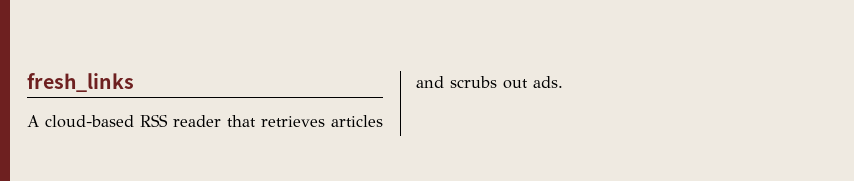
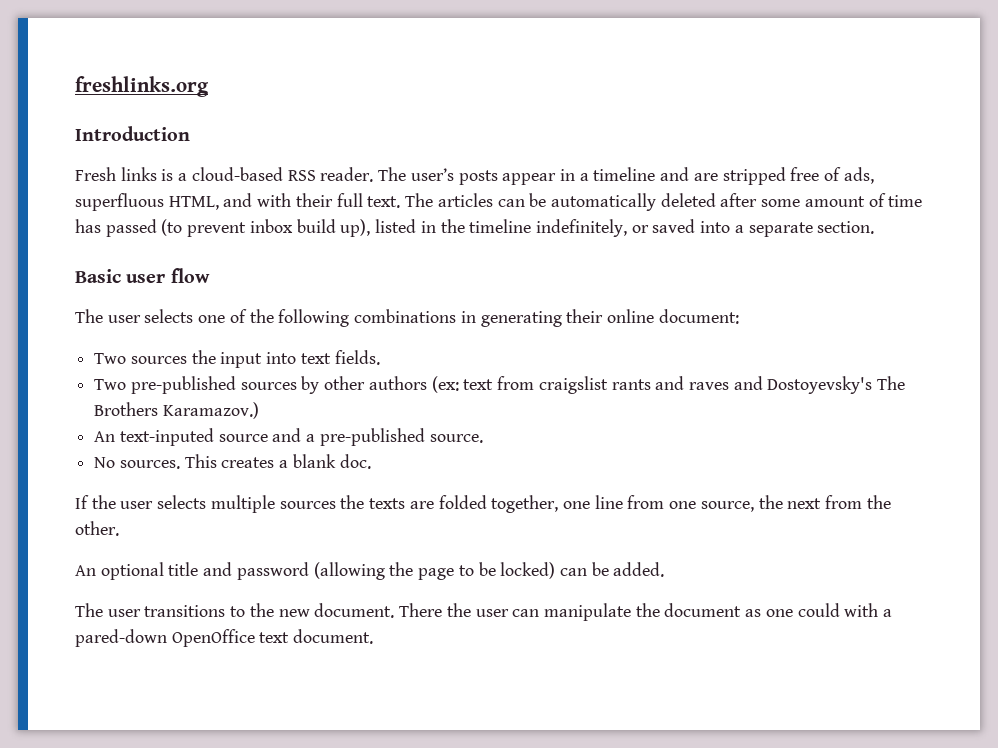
- fresh_links
- A cloud-based RSS reader that retrieves articles and scrubs out ads.
+ freshlinks.org
+ Introduction
+ Fresh links is a cloud-based RSS reader. The user’s posts appear in a timeline and are stripped free of ads, superfluous HTML, and with their full text. The articles can be automatically deleted after some amount of time has passed (to prevent inbox build up), listed in the timeline indefinitely, or saved into a separate section.
+ Basic user flow
+ The user selects one of the following combinations in generating their online document:
+ Two sources the input into text fields.
+ Two pre-published sources by other authors (ex: text from craigslist rants and raves and Dostoyevsky's The Brothers Karamazov.)
+ An text-inputed source and a pre-published source.
+ No sources. This creates a blank doc.
+ If the user selects multiple sources the texts are folded together, one line from one source, the next from the other.
+ An optional title and password (allowing the page to be locked) can be added.
+ The user transitions to the new document. There the user can manipulate the document as one could with a pared-down OpenOffice text document.

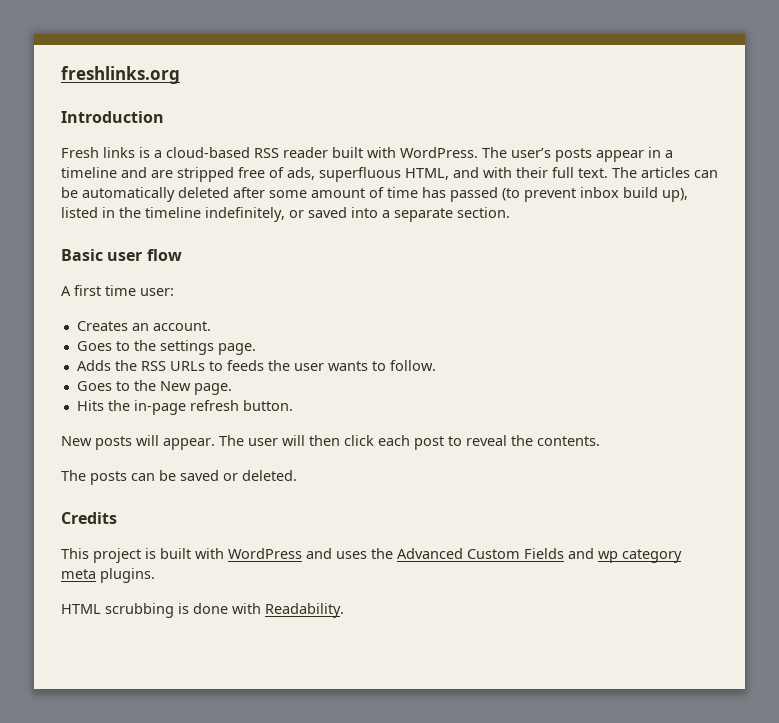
- Fresh links is a cloud-based RSS reader.
+ Fresh links is a cloud-based RSS reader built with WordPress.
- The user selects one of the following combinations in generating their online document:
- Two sources the input into text fields.
- Two pre-published sources by other authors (ex: text from craigslist rants and raves and Dostoyevsky's The Brothers Karamazov.)
- An text-inputed source and a pre-published source.
- No sources. This creates a blank doc.
- If the user selects multiple sources the texts are folded together, one line from one source, the next from the other.
- An optional title and password (allowing the page to be locked) can be added.
- The user transitions to the new document. There the user can manipulate the document as one could with a pared-down OpenOffice text document.
+ A first time user:
+ Creates an account.
+ Goes to the settings page.
+ Adds the RSS URLs to feeds the user wants to follow.
+ Goes to the New page.
+ Hits the in-page refresh button.
+ New posts will appear. The user will then click each post to reveal the contents.
+ The posts can be saved or deleted.
+ Credits
+ This project is built with WordPress and uses the Advanced Custom Fields and wp category meta plugins.
+ HTML scrubbing is done with Readability.

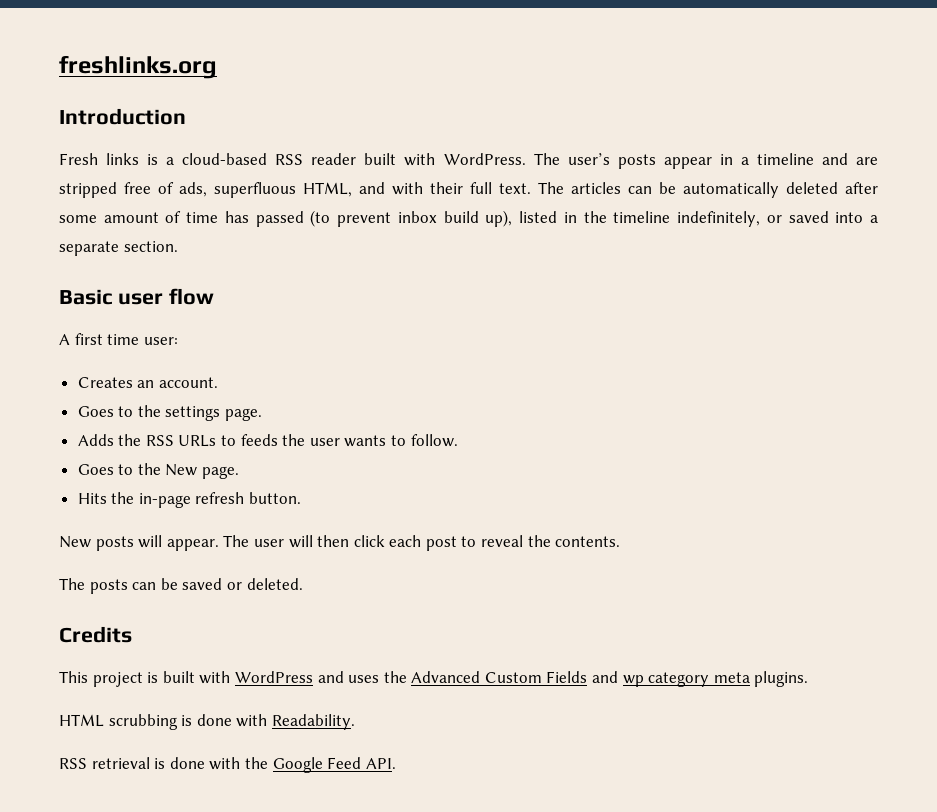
+ RSS retrieval is done with the Google Feed API.

